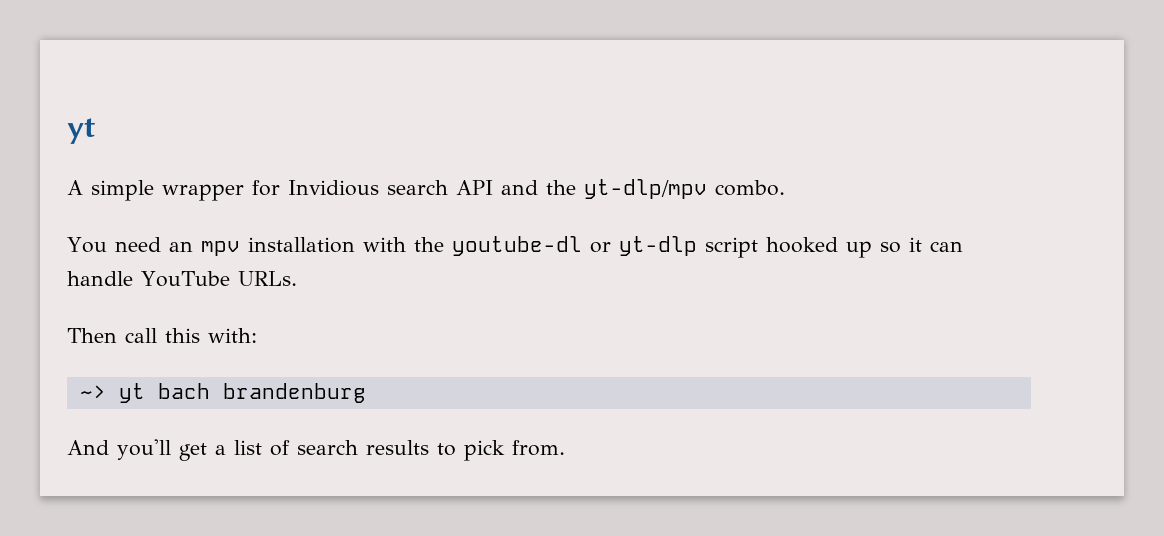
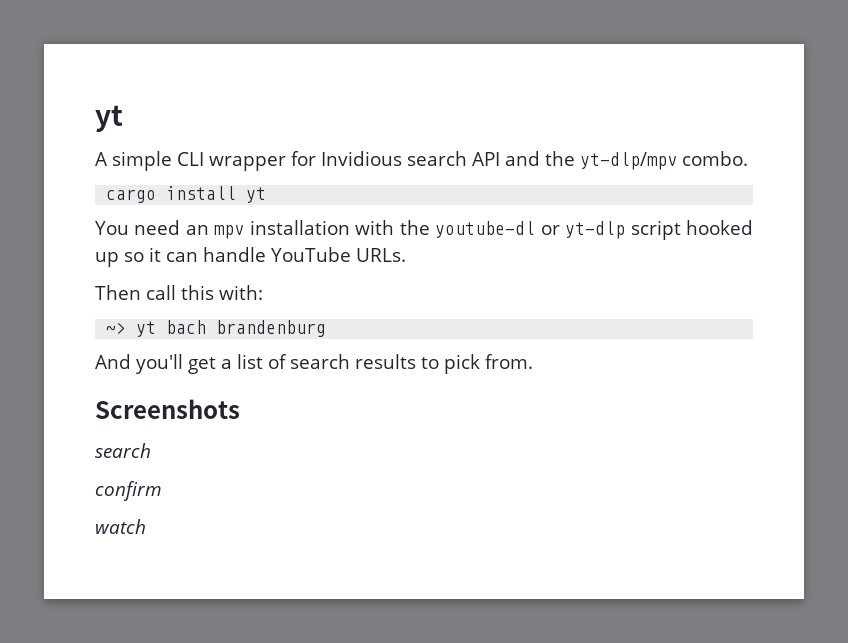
- A simple wrapper for Invidious search API and the yt-dlp/mpv combo.
+ A simple CLI wrapper for Invidious search API and the yt-dlp/mpv combo.
+ cargo install yt
+ Screenshots
+ search
+ confirm
+ watch

